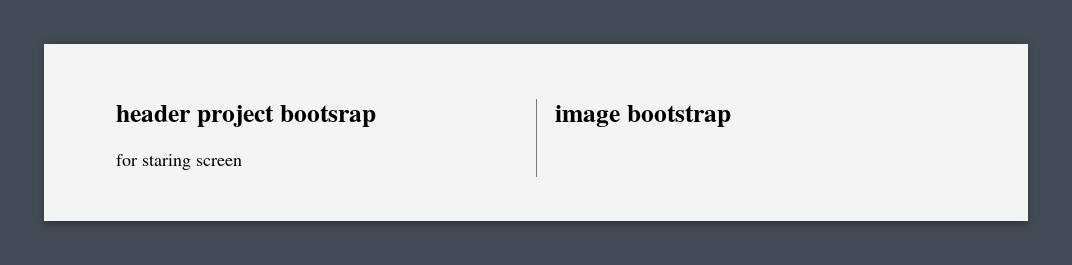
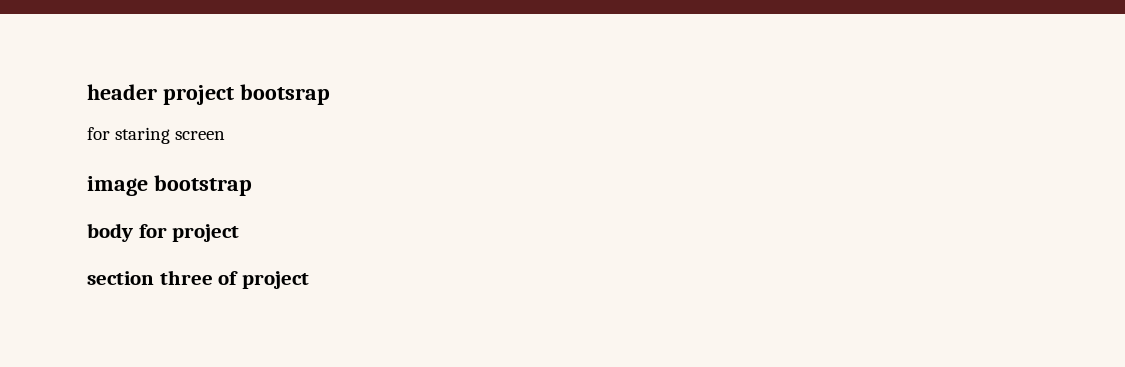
+ body for project
+ section three of project

